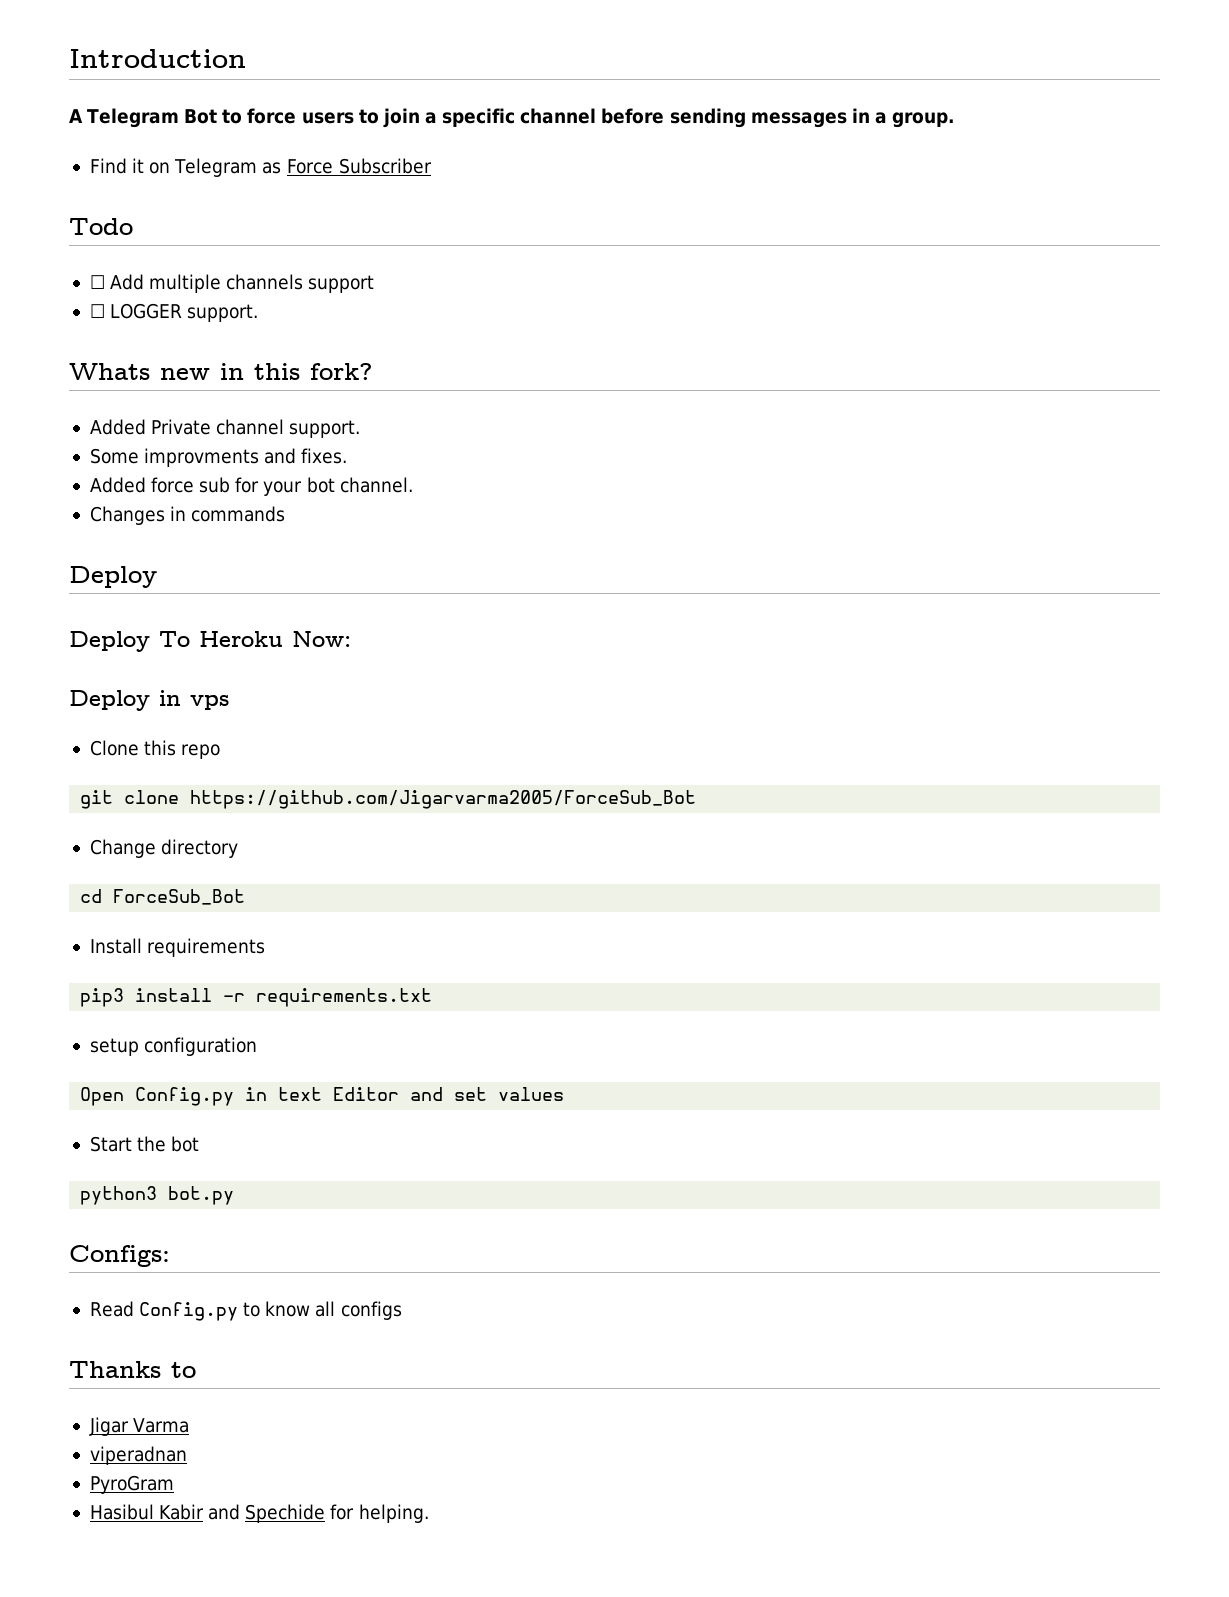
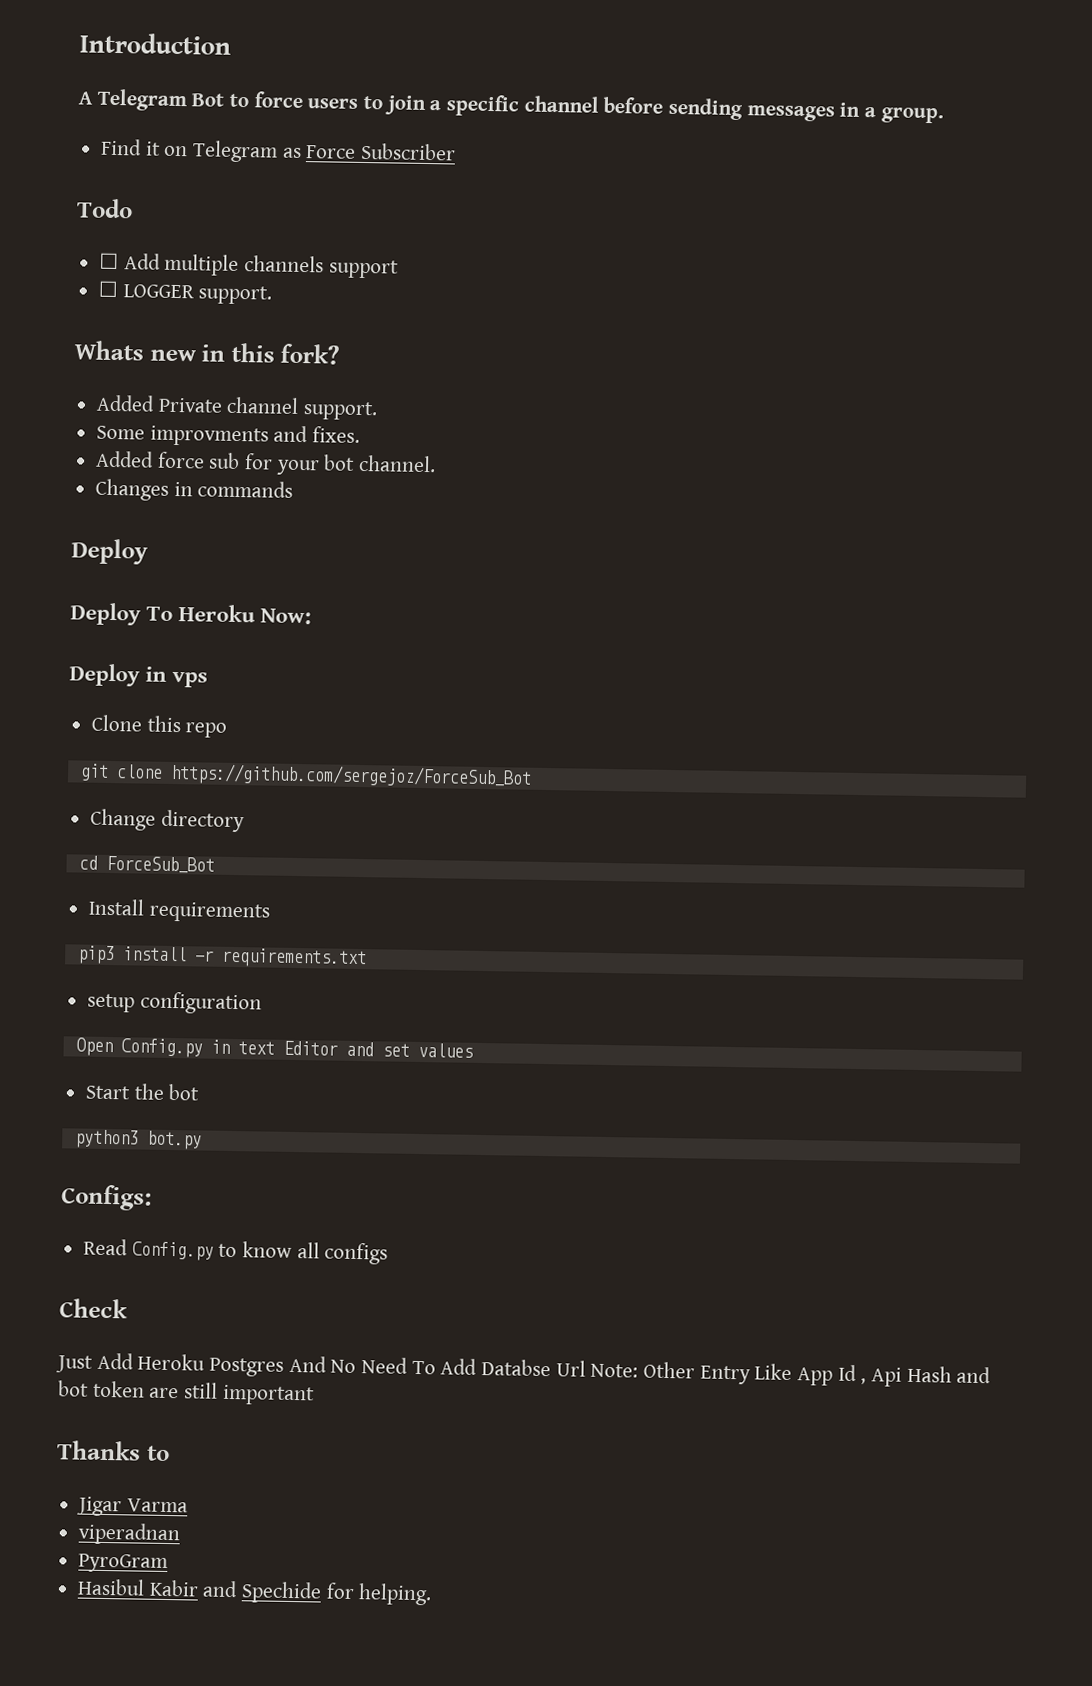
- git clone https://github.com/Jigarvarma2005/ForceSub_Bot
+ git clone https://github.com/sergejoz/ForceSub_Bot
+ Check
+ Just Add Heroku Postgres And No Need To Add Databse Url Note: Other Entry Like App Id , Api Hash and bot token are still important

